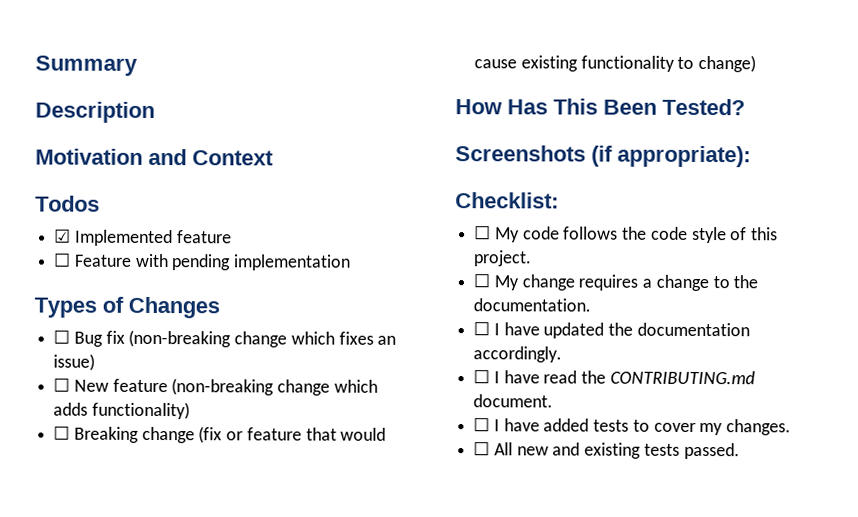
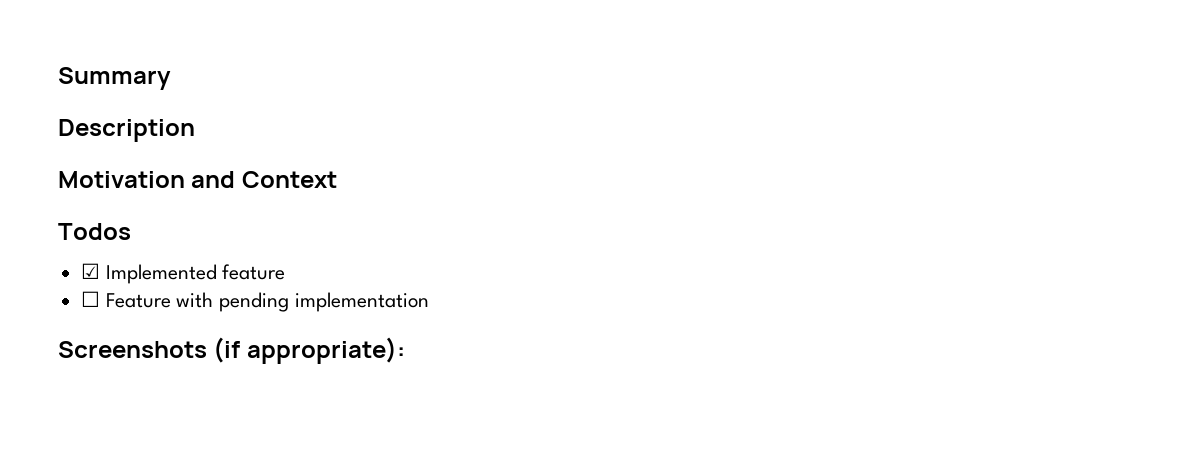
- Types of Changes
- ☐ Bug fix (non-breaking change which fixes an issue)
- ☐ New feature (non-breaking change which adds functionality)
- ☐ Breaking change (fix or feature that would cause existing functionality to change)
- How Has This Been Tested?
  Screenshots (if appropriate):
- Checklist:
- ☐ My code follows the code style of this project.
- ☐ My change requires a change to the documentation.
- ☐ I have updated the documentation accordingly.
- ☐ I have read the CONTRIBUTING.md document.
- ☐ I have added tests to cover my changes.
- ☐ All new and existing tests passed.

